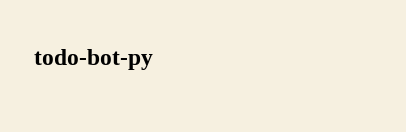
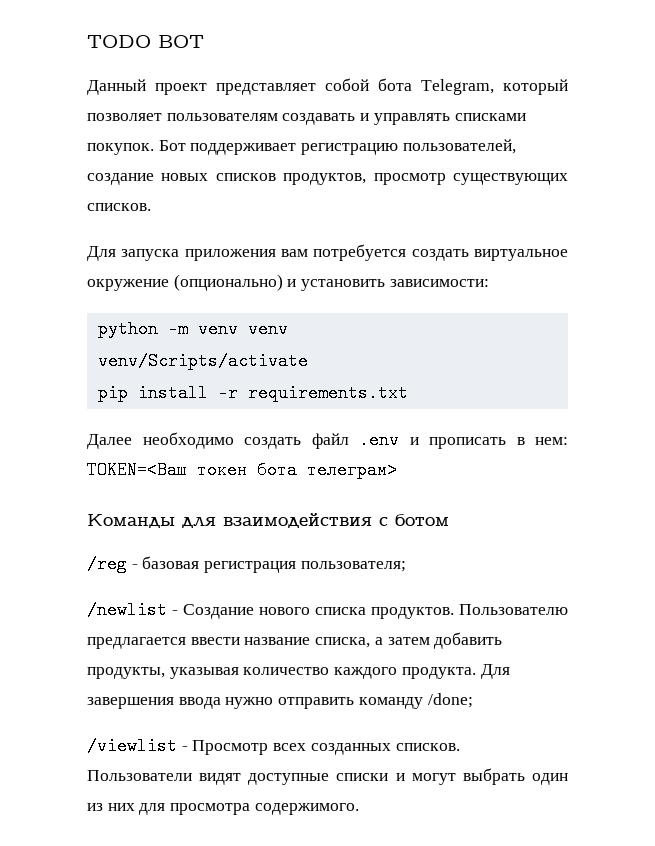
- todo-bot-py
+ TODO BOT
+ Данный проект представляет собой бота Telegram, который позволяет пользователям создавать и управлять списками покупок. Бот поддерживает регистрацию пользователей, создание новых списков продуктов, просмотр существующих списков.
+ Для запуска приложения вам потребуется создать виртуальное окружение (опционально) и установить зависимости:
+ python -m venv venv
+ venv/Scripts/activate
+ pip install -r requirements.txt
+ Далее необходимо создать файл .env и прописать в нем: TOKEN=<Ваш токен бота телеграм>
+ Команды для взаимодействия с ботом
+ /reg - базовая регистрация пользователя;
+ /newlist - Создание нового списка продуктов. Пользователю предлагается ввести название списка, а затем добавить продукты, указывая количество каждого продукта. Для завершения ввода нужно отправить команду /done;
+ /viewlist - Просмотр всех созданных списков. Пользователи видят доступные списки и могут выбрать один из них для просмотра содержимого.

